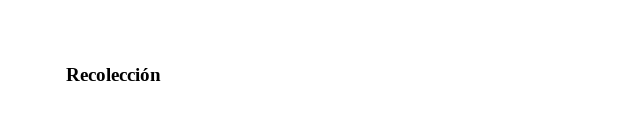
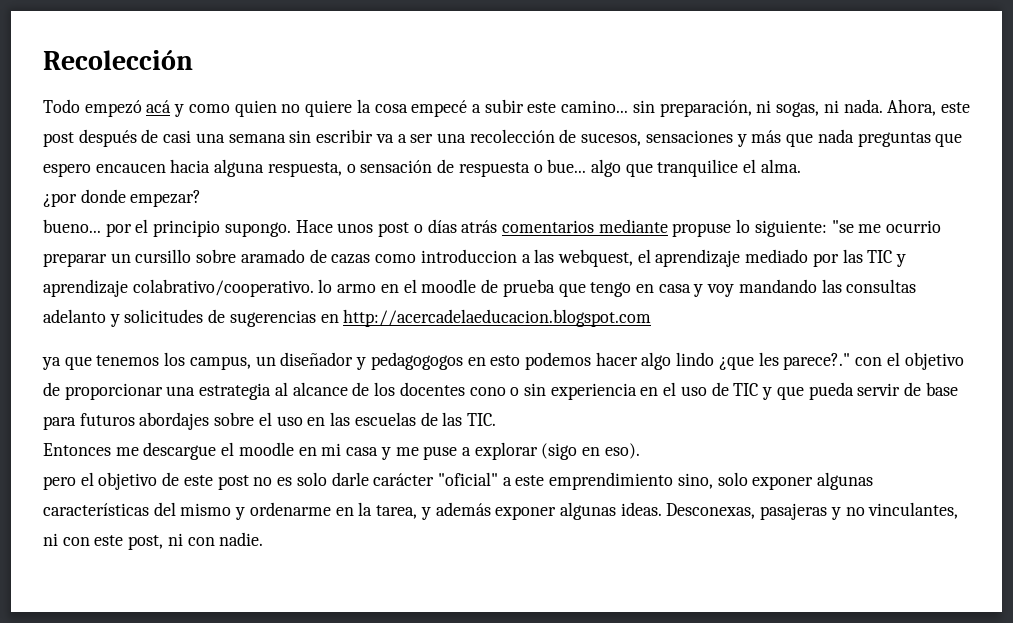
+ Todo empezó acá y como quien no quiere la cosa empecé a subir este camino... sin preparación, ni sogas, ni nada. Ahora, este post después de casi una semana sin escribir va a ser una recolección de sucesos, sensaciones y más que nada preguntas que espero encaucen hacia alguna respuesta, o sensación de respuesta o bue... algo que tranquilice el alma.
+ ¿por donde empezar?
+ bueno... por el principio supongo. Hace unos post o días atrás comentarios mediante propuse lo siguiente: "se me ocurrio preparar un cursillo sobre aramado de cazas como introduccion a las webquest, el aprendizaje mediado por las TIC y aprendizaje colabrativo/cooperativo. lo armo en el moodle de prueba que tengo en casa y voy mandando las consultas adelanto y solicitudes de sugerencias en http://acercadelaeducacion.blogspot.com
+ ya que tenemos los campus, un diseñador y pedagogogos en esto podemos hacer algo lindo ¿que les parece?." con el objetivo de proporcionar una estrategia al alcance de los docentes cono o sin experiencia en el uso de TIC y que pueda servir de base para futuros abordajes sobre el uso en las escuelas de las TIC.
+ Entonces me descargue el moodle en mi casa y me puse a explorar (sigo en eso).
+ pero el objetivo de este post no es solo darle carácter "oficial" a este emprendimiento sino, solo exponer algunas características del mismo y ordenarme en la tarea, y además exponer algunas ideas. Desconexas, pasajeras y no vinculantes, ni con este post, ni con nadie.

